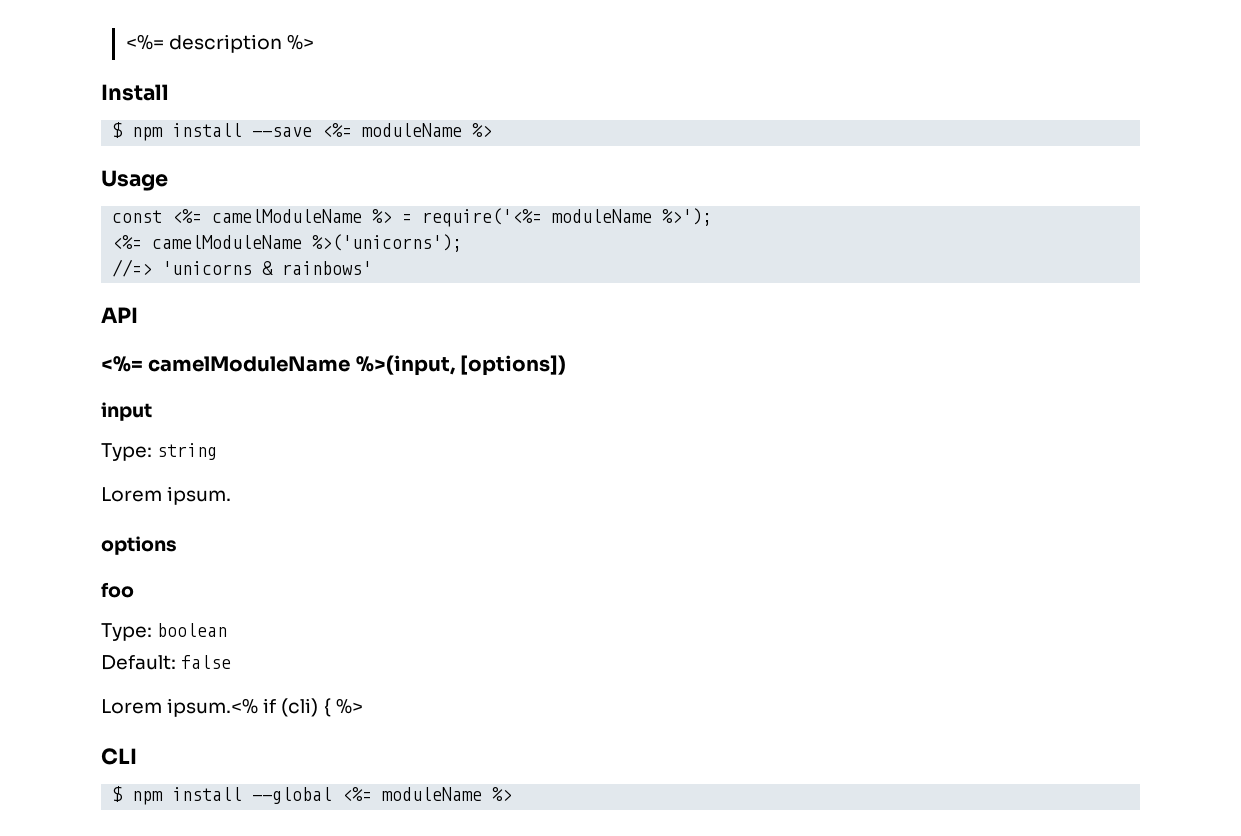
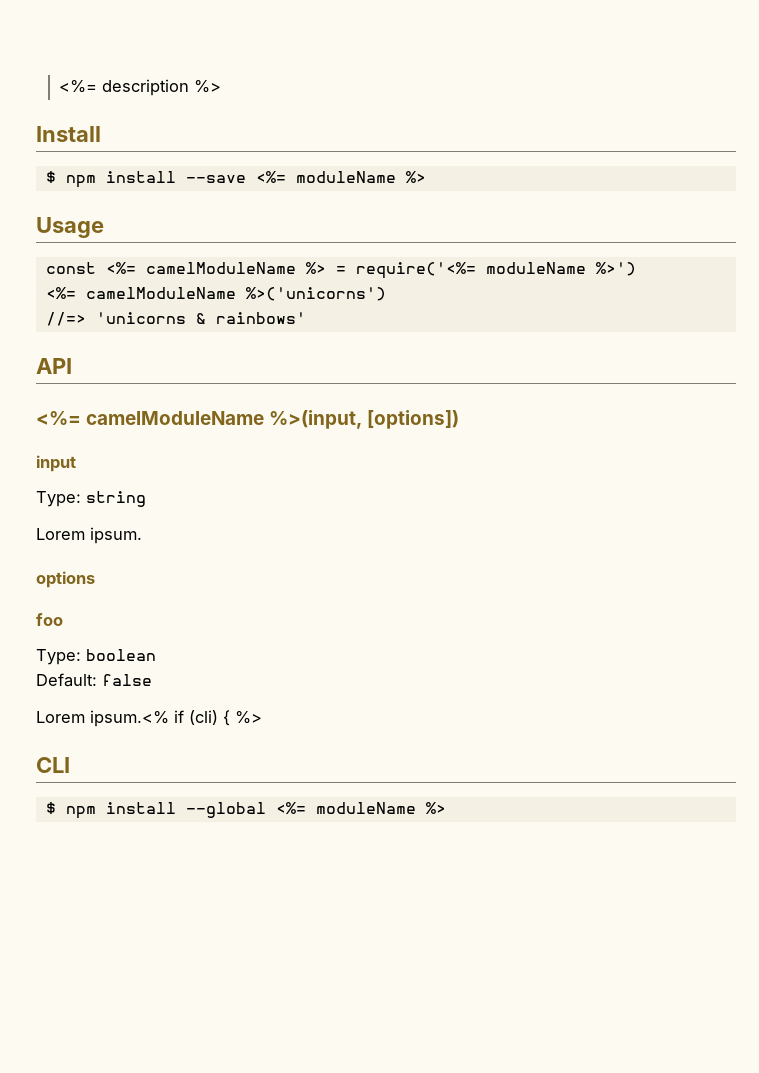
- const <%= camelModuleName %> = require('<%= moduleName %>');
- <%= camelModuleName %>('unicorns');
+ const <%= camelModuleName %> = require('<%= moduleName %>')
+ <%= camelModuleName %>('unicorns')

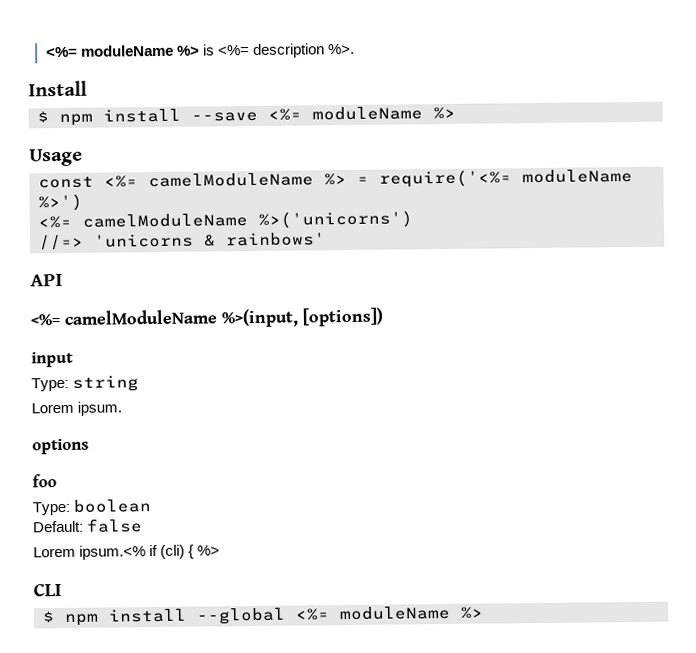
- <%= description %>
+ <%= moduleName %> is <%= description %>.

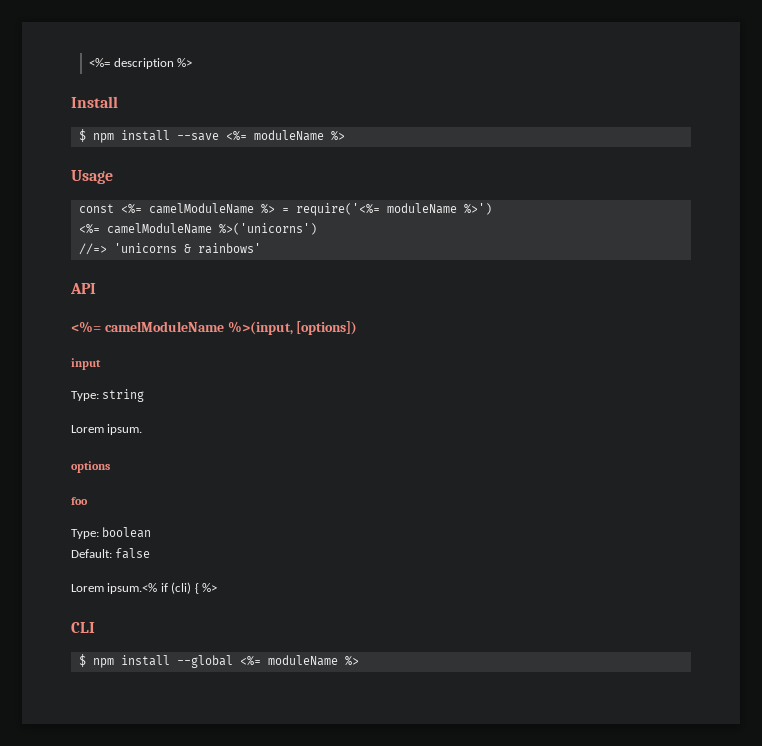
- <%= moduleName %> is <%= description %>.
+ <%= description %>

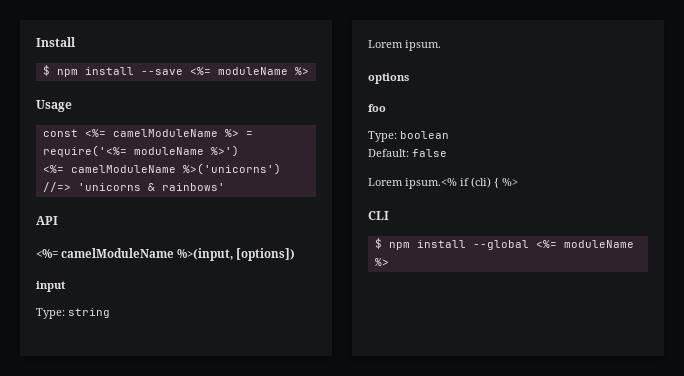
- <%= description %>

